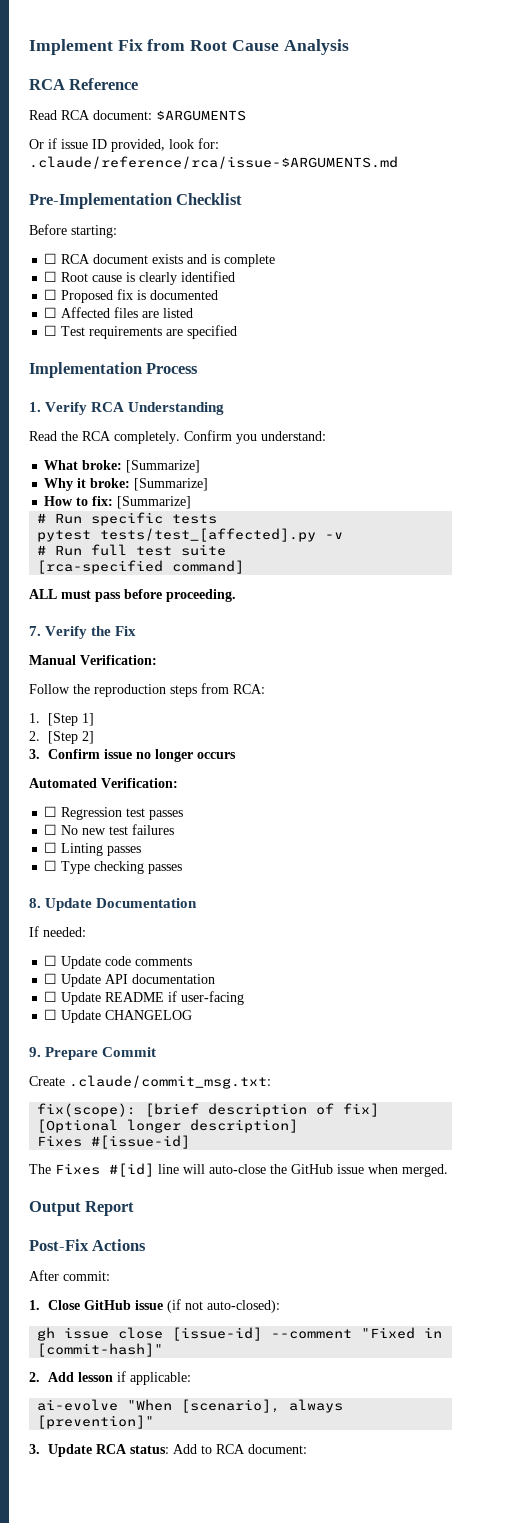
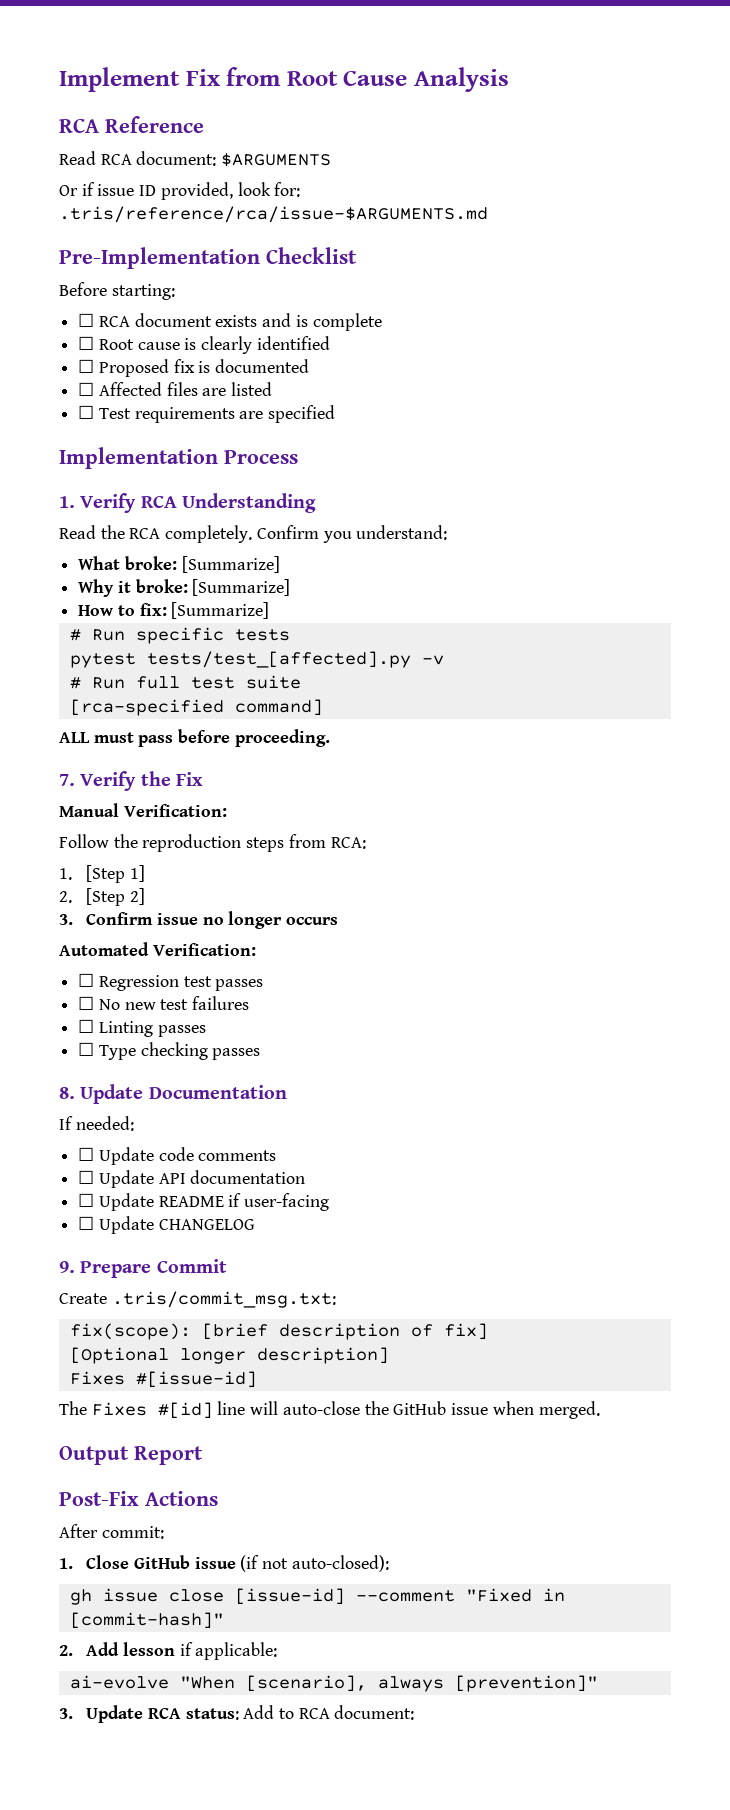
- Or if issue ID provided, look for: .claude/reference/rca/issue-$ARGUMENTS.md
+ Or if issue ID provided, look for: .tris/reference/rca/issue-$ARGUMENTS.md
- Create .claude/commit_msg.txt:
+ Create .tris/commit_msg.txt:

